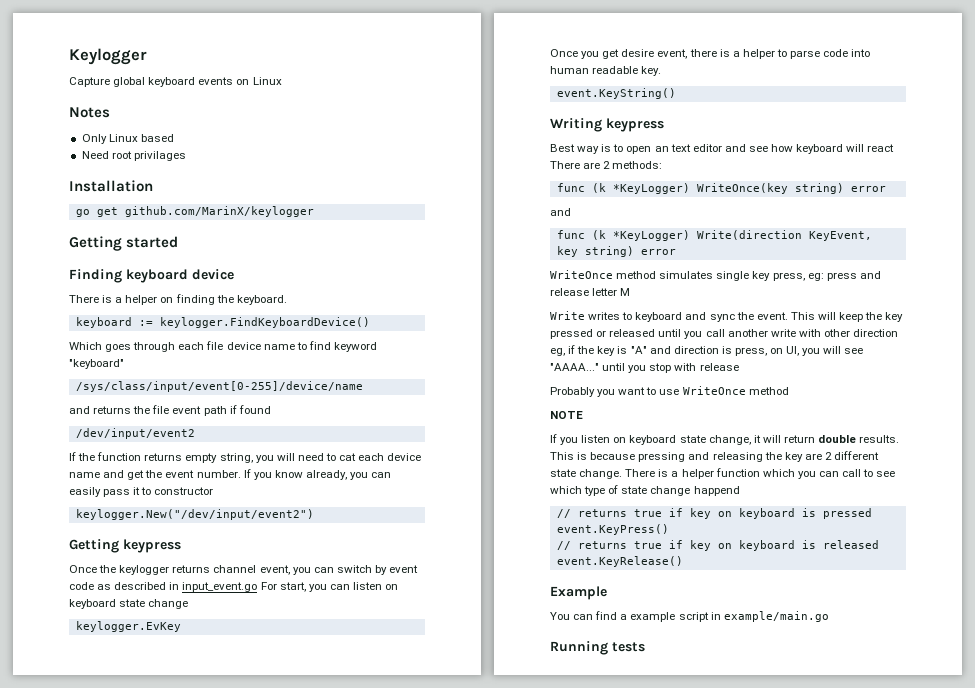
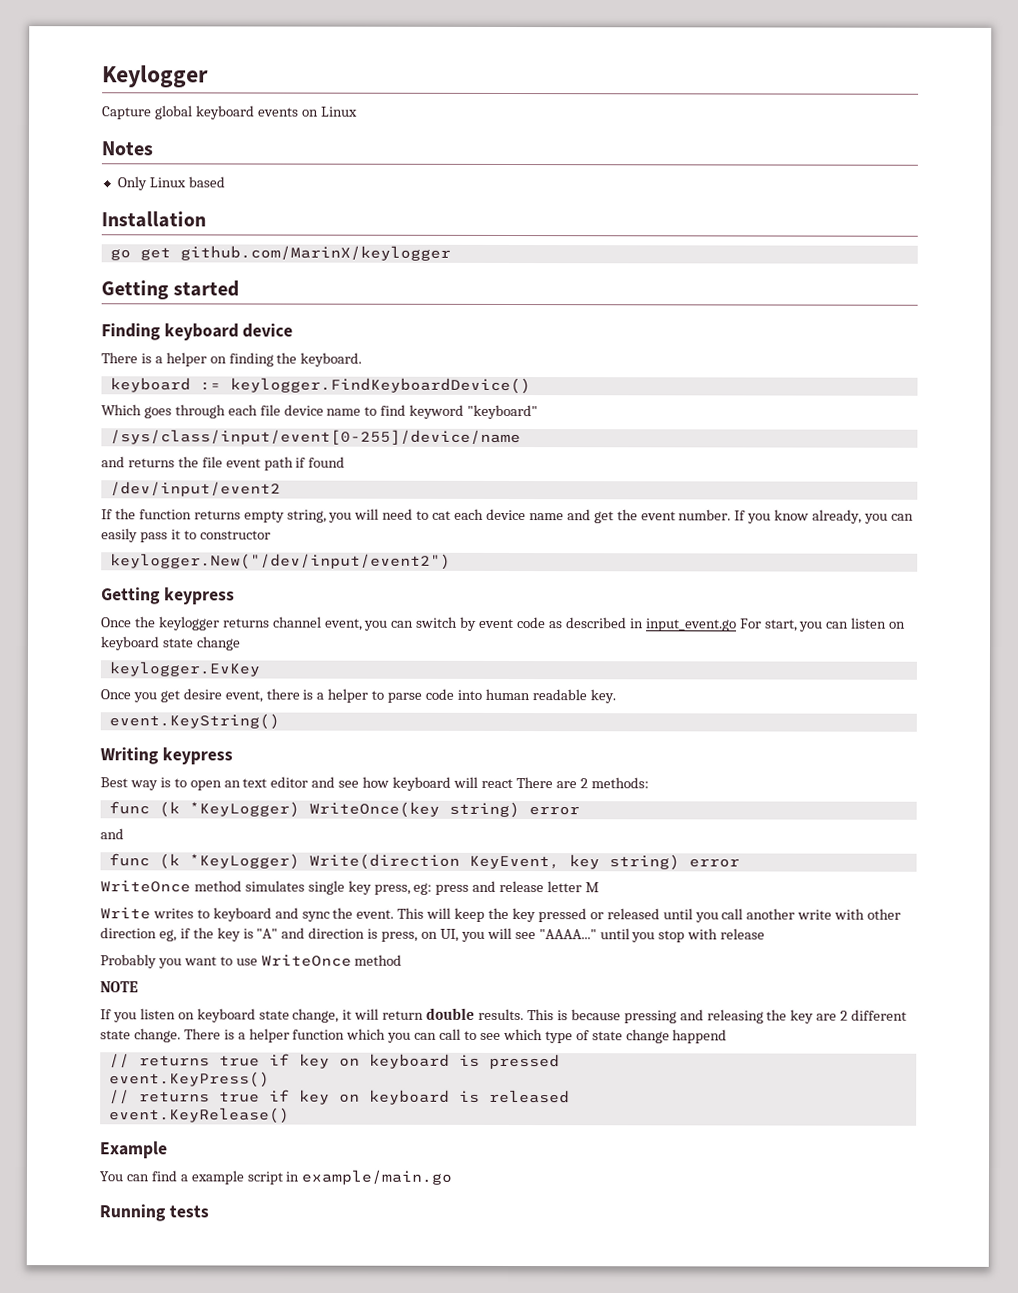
- Need root privilages

